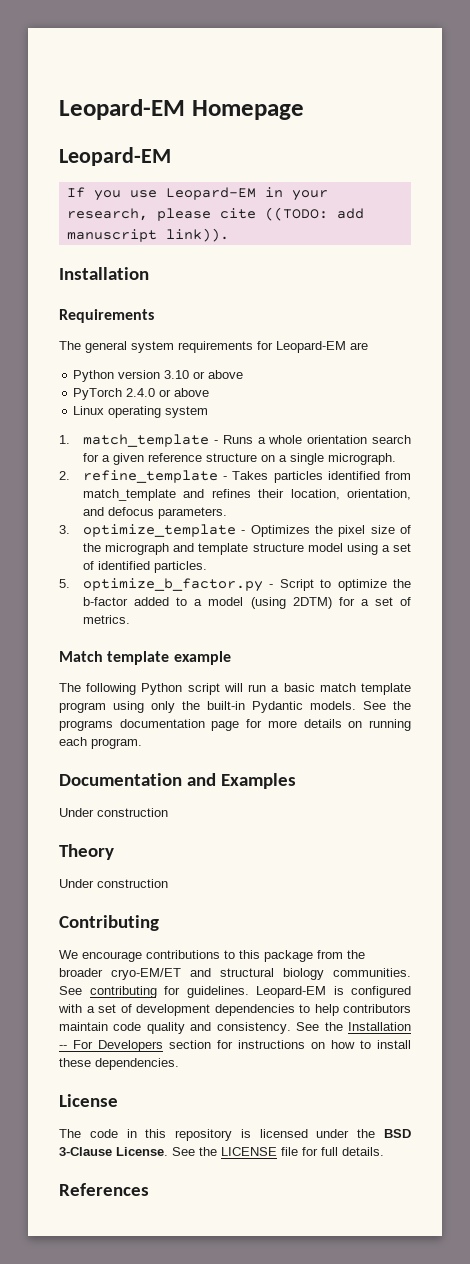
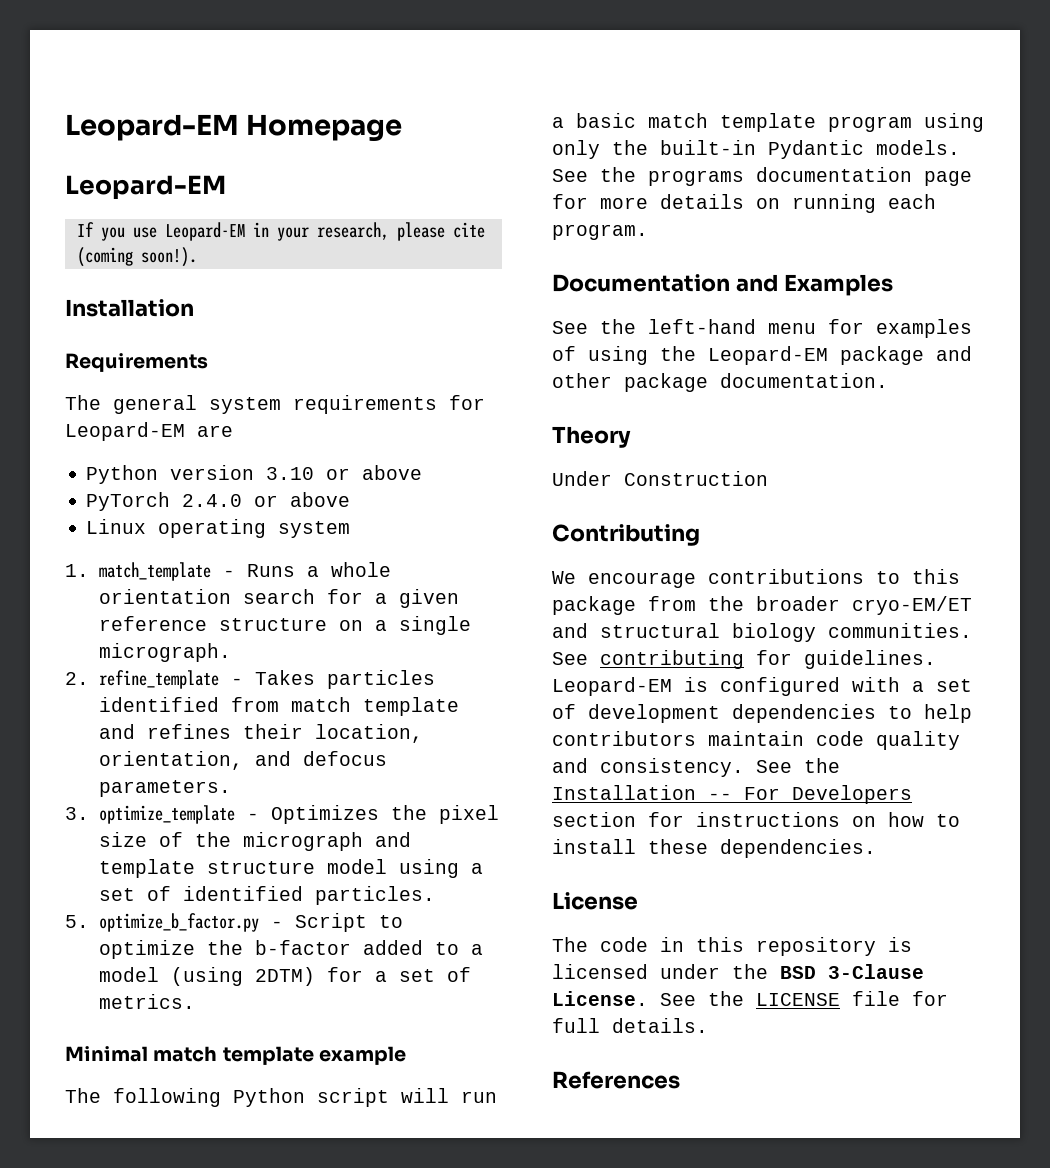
- If you use Leopard-EM in your research, please cite ((TODO: add manuscript link)).
+ If you use Leopard-EM in your research, please cite (coming soon!).
- 2. refine_template - Takes particles identified from match_template and refines their location, orientation, and defocus parameters.
+ 2. refine_template - Takes particles identified from match template and refines their location, orientation, and defocus parameters.
- Match template example
+ Minimal match template example
  Documentation and Examples
- Under construction
+ See the left-hand menu for examples of using the Leopard-EM package and other package documentation.
  Theory
- Under construction
+ Under Construction

